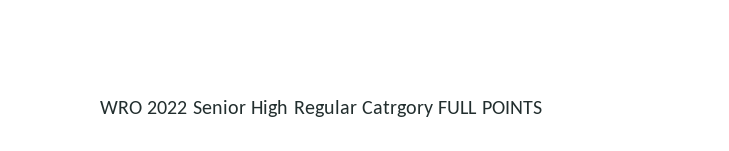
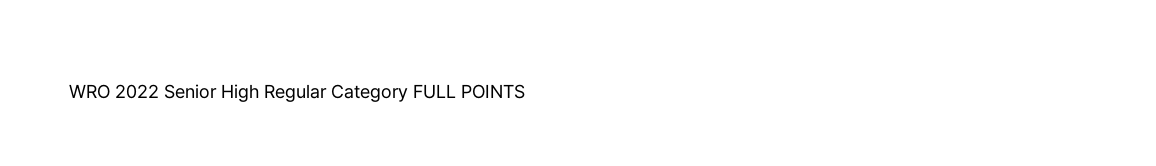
- WRO 2022 Senior High Regular Catrgory FULL POINTS
+ WRO 2022 Senior High Regular Category FULL POINTS

